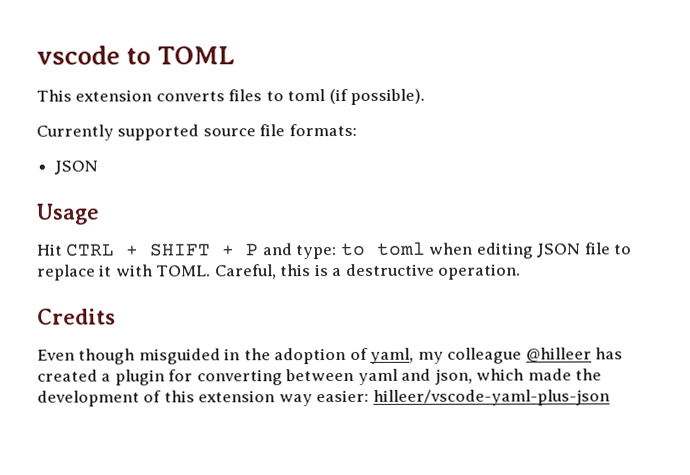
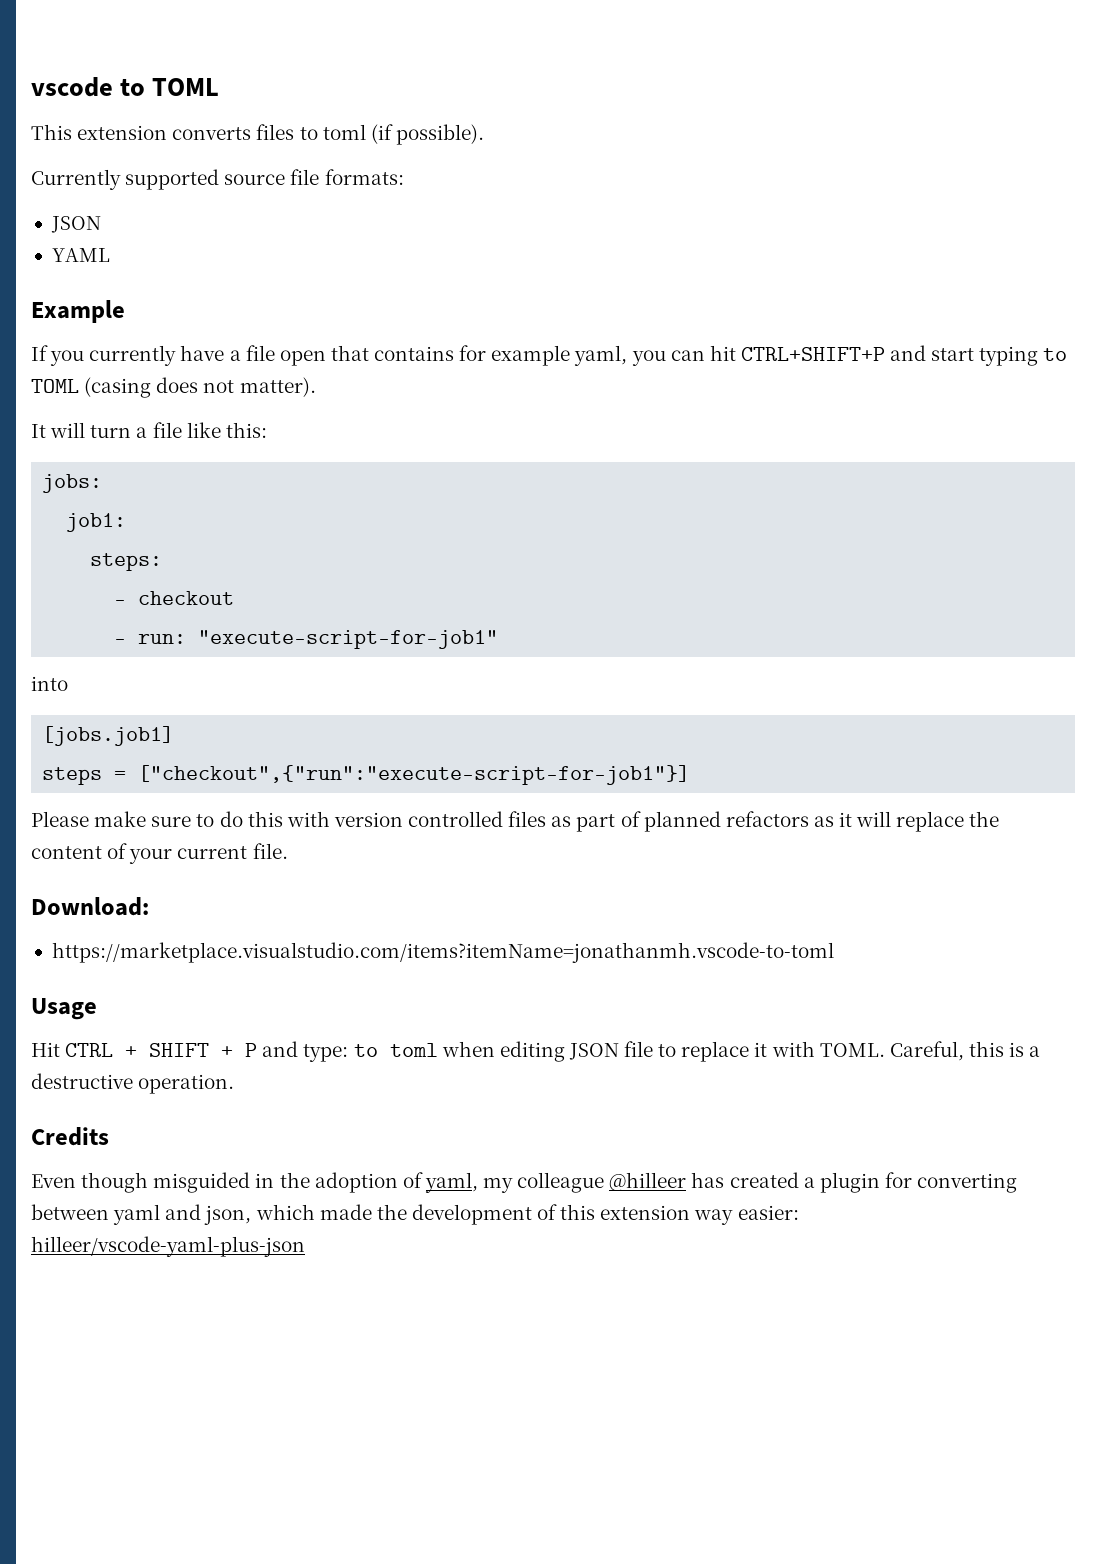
+ YAML
+ Example
+ If you currently have a file open that contains for example yaml, you can hit CTRL+SHIFT+P and start typing to TOML (casing does not matter).
+ It will turn a file like this:
+ jobs:
+ job1:
+ steps:
+ - checkout
+ - run: "execute-script-for-job1"
+ into
+ [jobs.job1]
+ steps = ["checkout",{"run":"execute-script-for-job1"}]
+ Please make sure to do this with version controlled files as part of planned refactors as it will replace the content of your current file.
+ Download:
+ https://marketplace.visualstudio.com/items?itemName=jonathanmh.vscode-to-toml

